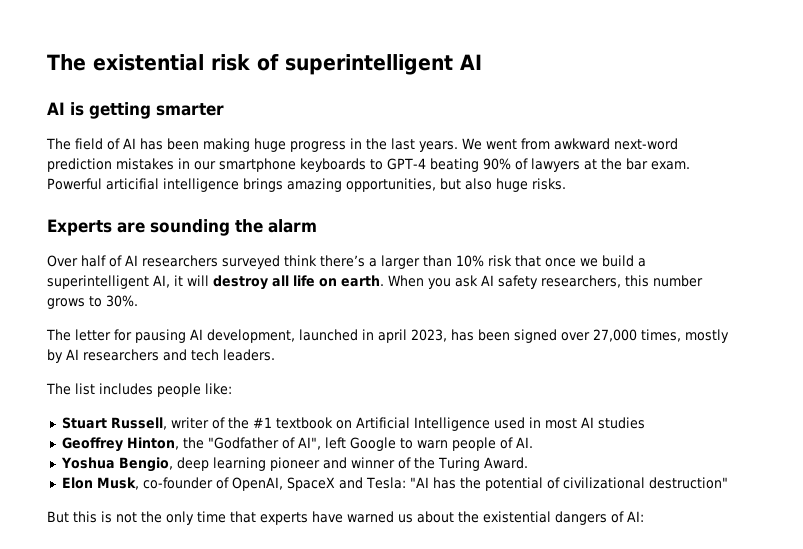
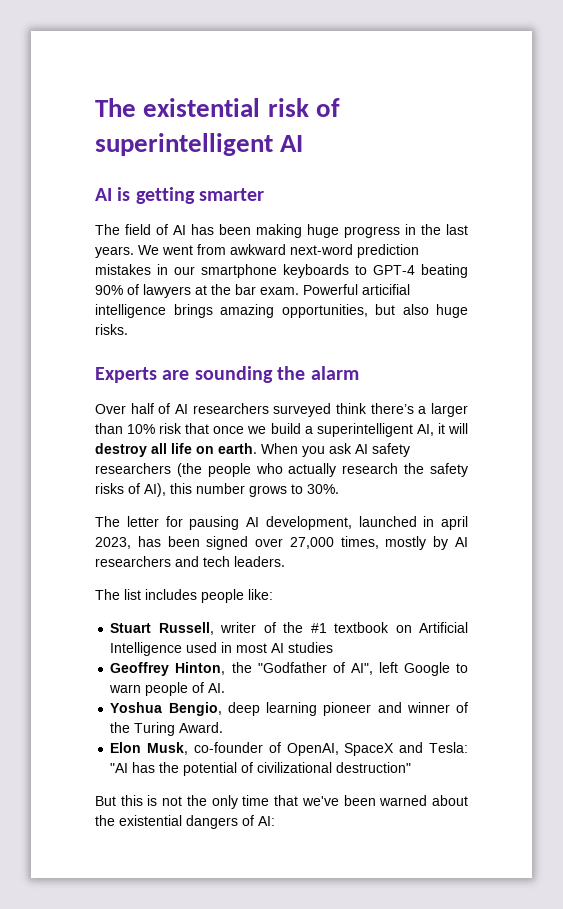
- When you ask AI safety researchers, this number grows to 30%.
+ When you ask AI safety researchers (the people who actually research the safety risks of AI), this number grows to 30%.
- But this is not the only time that experts have warned us about the existential dangers of AI:
+ But this is not the only time that we've been warned about the existential dangers of AI:

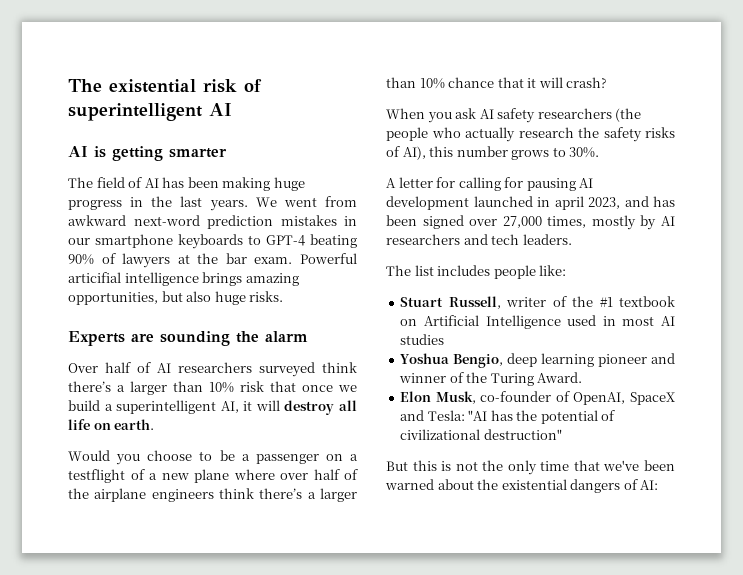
- Over half of AI researchers surveyed think there’s a larger than 10% risk that once we build a superintelligent AI, it will destroy all life on earth. When you ask AI safety researchers (the people who actually research the safety risks of AI), this number grows to 30%.
+ Over half of AI researchers surveyed think there’s a larger than 10% risk that once we build a superintelligent AI, it will destroy all life on earth.
+ Would you choose to be a passenger on a testflight of a new plane where over half of the airplane engineers think there’s a larger than 10% chance that it will crash?
+ When you ask AI safety researchers (the people who actually research the safety risks of AI), this number grows to 30%.
- The letter for pausing AI development, launched in april 2023, has been signed over 27,000 times, mostly by AI researchers and tech leaders.
+ A letter for calling for pausing AI development launched in april 2023, and has been signed over 27,000 times, mostly by AI researchers and tech leaders.
- Geoffrey Hinton, the "Godfather of AI", left Google to warn people of AI.

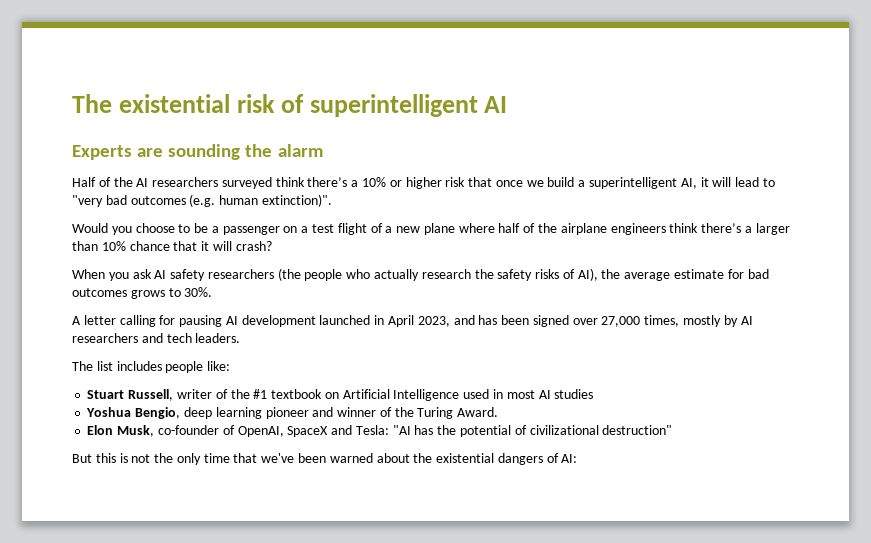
- AI is getting smarter
- The field of AI has been making huge progress in the last years. We went from awkward next-word prediction mistakes in our smartphone keyboards to GPT-4 beating 90% of lawyers at the bar exam. Powerful articifial intelligence brings amazing opportunities, but also huge risks.
- Over half of AI researchers surveyed think there’s a larger than 10% risk that once we build a superintelligent AI, it will destroy all life on earth.
+ Half of the AI researchers surveyed think there’s a 10% or higher risk that once we build a superintelligent AI, it will lead to "very bad outcomes (e.g. human extinction)".
- Would you choose to be a passenger on a testflight of a new plane where over half of the airplane engineers think there’s a larger than 10% chance that it will crash?
+ Would you choose to be a passenger on a test flight of a new plane where half of the airplane engineers think there’s a larger than 10% chance that it will crash?
- When you ask AI safety researchers (the people who actually research the safety risks of AI), this number grows to 30%.
+ When you ask AI safety researchers (the people who actually research the safety risks of AI), the average estimate for bad outcomes grows to 30%.
- A letter for calling for pausing AI development launched in april 2023, and has been signed over 27,000 times, mostly by AI researchers and tech leaders.
+ A letter calling for pausing AI development launched in April 2023, and has been signed over 27,000 times, mostly by AI researchers and tech leaders.

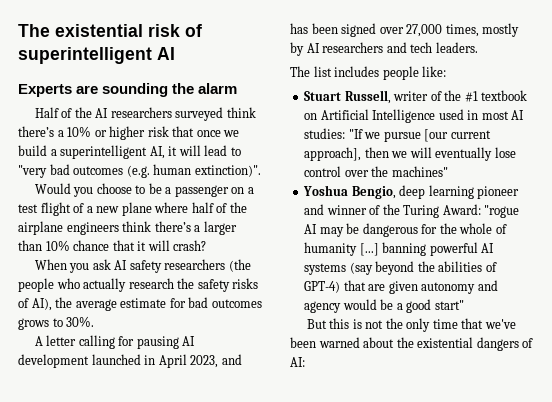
- Stuart Russell, writer of the #1 textbook on Artificial Intelligence used in most AI studies
+ Stuart Russell, writer of the #1 textbook on Artificial Intelligence used in most AI studies: "If we pursue [our current approach], then we will eventually lose control over the machines"
- Yoshua Bengio, deep learning pioneer and winner of the Turing Award.
- Elon Musk, co-founder of OpenAI, SpaceX and Tesla: "AI has the potential of civilizational destruction"
+ Yoshua Bengio, deep learning pioneer and winner of the Turing Award: "rogue AI may be dangerous for the whole of humanity [...] banning powerful AI systems (say beyond the abilities of GPT-4) that are given autonomy and agency would be a good start"

